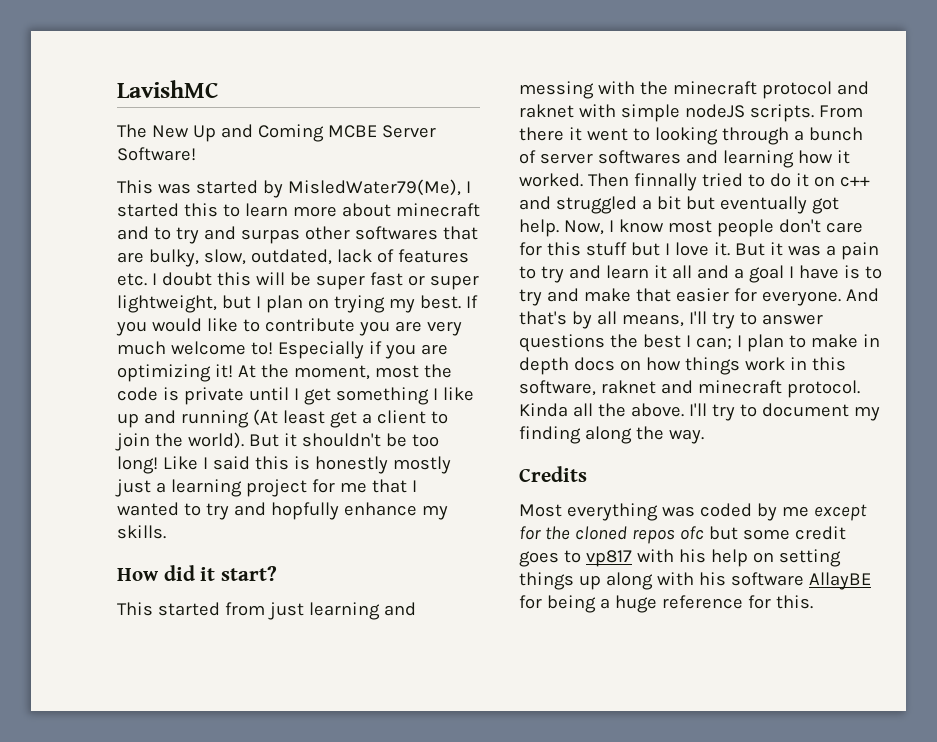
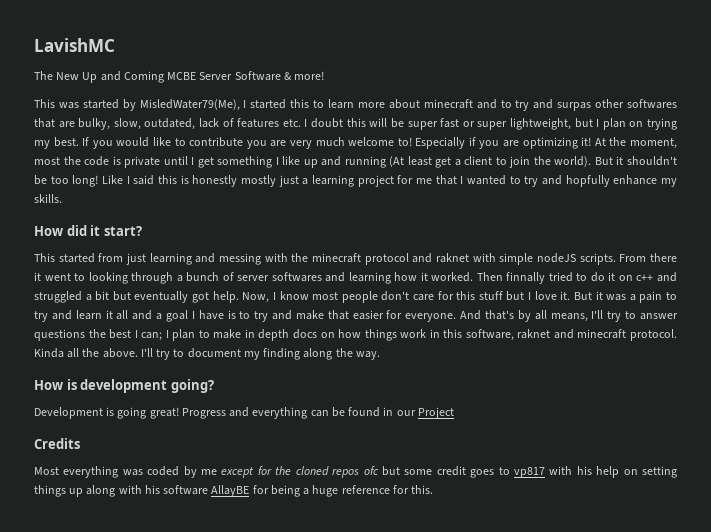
- The New Up and Coming MCBE Server Software!
+ The New Up and Coming MCBE Server Software & more!
+ How is development going?
+ Development is going great! Progress and everything can be found in our Project

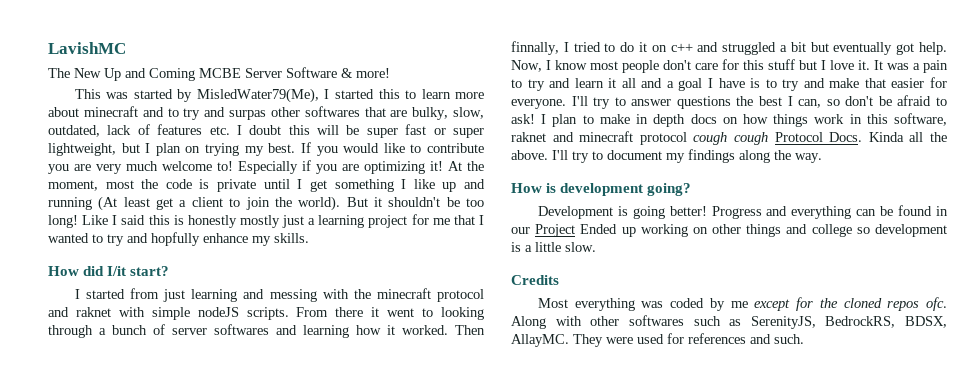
- How did it start?
+ How did I/it start?
- This started from just learning and messing with the minecraft protocol and raknet with simple nodeJS scripts.
+ I started from just learning and messing with the minecraft protocol and raknet with simple nodeJS scripts.
- Then finnally tried to do it on c++ and struggled a bit but eventually got help.
+ Then finnally, I tried to do it on c++ and struggled a bit but eventually got help.
- But it was a pain to try and learn it all and a goal I have is to try and make that easier for everyone.
+ It was a pain to try and learn it all and a goal I have is to try and make that easier for everyone.
- And that's by all means, I'll try to answer questions the best I can; I plan to make in depth docs on how things work in this software, raknet and minecraft protocol.
+ I'll try to answer questions the best I can, so don't be afraid to ask! I plan to make in depth docs on how things work in this software, raknet and minecraft protocol cough cough Protocol Docs.
- I'll try to document my finding along the way.
+ I'll try to document my findings along the way.
- Development is going great!
+ Development is going better!
- Progress and everything can be found in our Project
+ Progress and everything can be found in our Project Ended up working on other things and college so development is a little slow.
- Most everything was coded by me except for the cloned repos ofc but some credit goes to vp817 with his help on setting things up along with his software AllayBE for being a huge reference for this.
+ Most everything was coded by me except for the cloned repos ofc. Along with other softwares such as SerenityJS, BedrockRS, BDSX, AllayMC. They were used for references and such.

